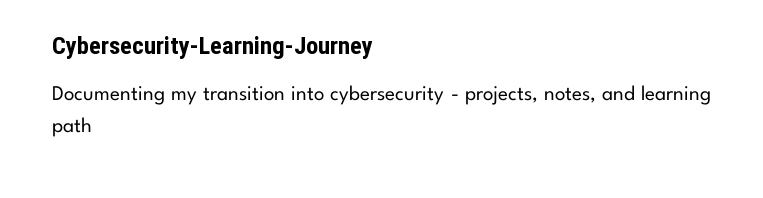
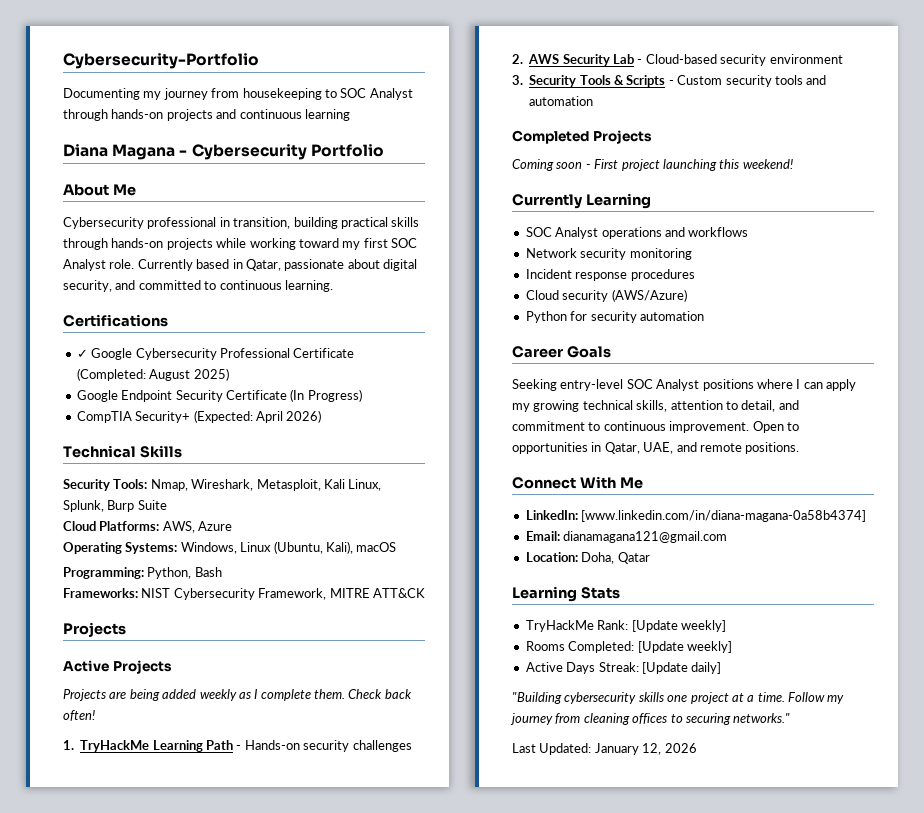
- Cybersecurity-Learning-Journey
+ Cybersecurity-Portfolio
- Documenting my transition into cybersecurity - projects, notes, and learning path
+ Documenting my journey from housekeeping to SOC Analyst through hands-on projects and continuous learning
+ Diana Magana - Cybersecurity Portfolio
+ About Me
+ Cybersecurity professional in transition, building practical skills through hands-on projects while working toward my first SOC Analyst role. Currently based in Qatar, passionate about digital security, and committed to continuous learning.
+ Certifications
+ ✓ Google Cybersecurity Professional Certificate (Completed: August 2025)
+ Google Endpoint Security Certificate (In Progress)
+ CompTIA Security+ (Expected: April 2026)
+ Technical Skills
+ Security Tools: Nmap, Wireshark, Metasploit, Kali Linux, Splunk, Burp Suite
+ Cloud Platforms: AWS, Azure
+ Operating Systems: Windows, Linux (Ubuntu, Kali), macOS
+ Programming: Python, Bash
+ Frameworks: NIST Cybersecurity Framework, MITRE ATT&CK
+ Projects
+ Active Projects
+ Projects are being added weekly as I complete them. Check back often!
+ 1. TryHackMe Learning Path - Hands-on security challenges
+ 2. AWS Security Lab - Cloud-based security environment
+ 3. Security Tools & Scripts - Custom security tools and automation
+ Completed Projects
+ Coming soon - First project launching this weekend!
+ Currently Learning
+ SOC Analyst operations and workflows
+ Network security monitoring
+ Incident response procedures
+ Cloud security (AWS/Azure)
+ Python for security automation
+ Career Goals
+ Seeking entry-level SOC Analyst positions where I can apply my growing technical skills, attention to detail, and commitment to continuous improvement. Open to opportunities in Qatar, UAE, and remote positions.
+ Connect With Me
+ LinkedIn: [www.linkedin.com/in/diana-magana-0a58b4374]
+ Email: dianamagana121@gmail.com
+ Location: Doha, Qatar
+ Learning Stats
+ TryHackMe Rank: [Update weekly]
+ Rooms Completed: [Update weekly]
+ Active Days Streak: [Update daily]
+ "Building cybersecurity skills one project at a time. Follow my journey from cleaning offices to securing networks."
+ Last Updated: January 12, 2026

